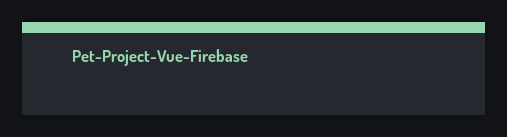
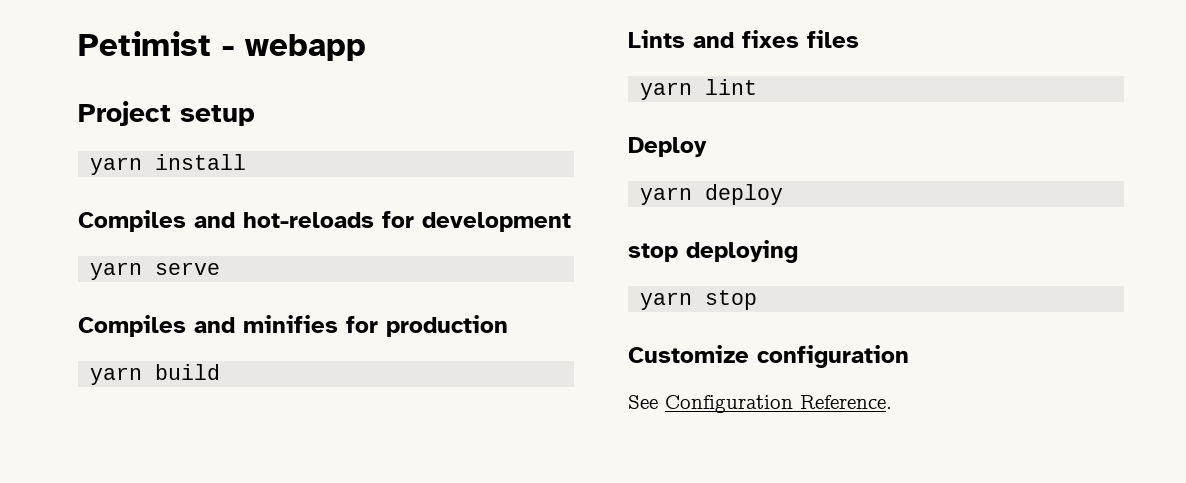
- Pet-Project-Vue-Firebase
+ Petimist - webapp
+ Project setup
+ yarn install
+ Compiles and hot-reloads for development
+ yarn serve
+ Compiles and minifies for production
+ yarn build
+ Lints and fixes files
+ yarn lint
+ Deploy
+ yarn deploy
+ stop deploying
+ yarn stop
+ Customize configuration
+ See Configuration Reference.

